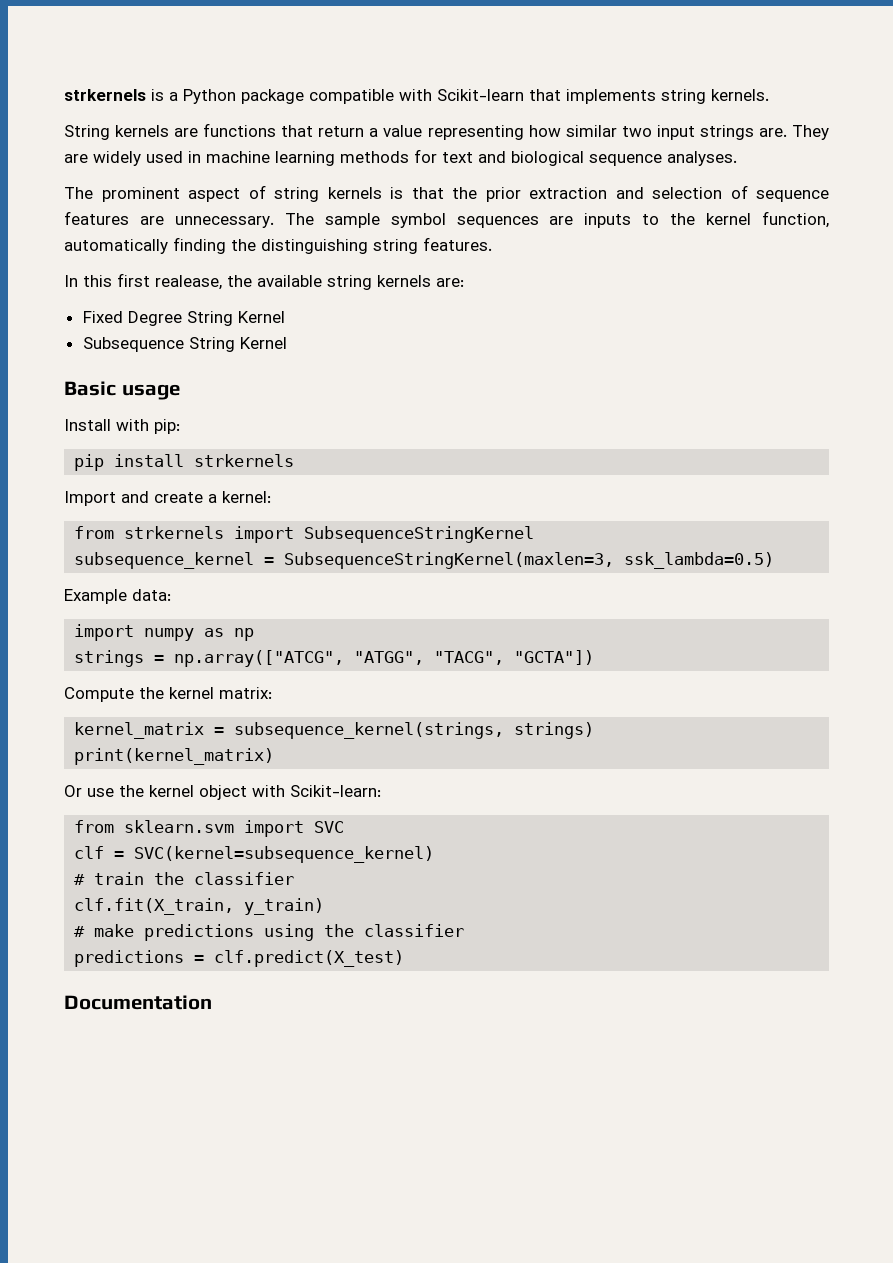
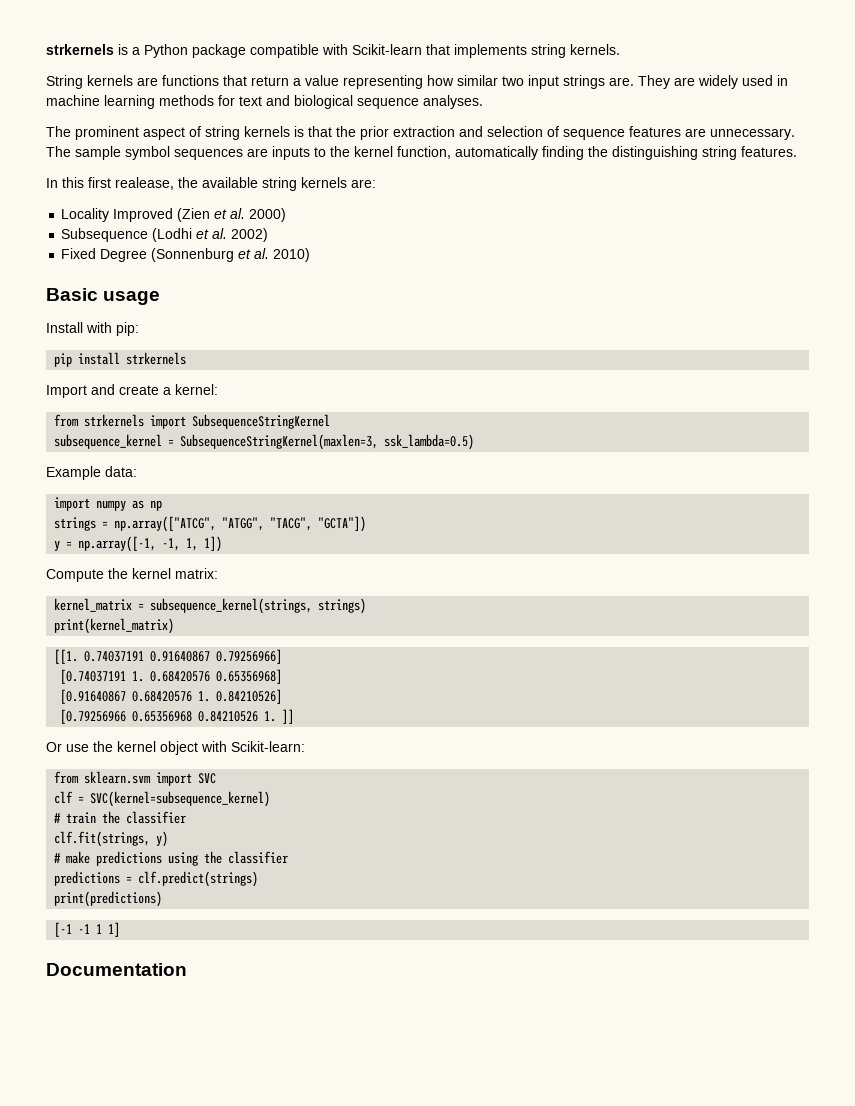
- Fixed Degree String Kernel
- Subsequence String Kernel
+ Locality Improved (Zien et al. 2000)
+ Subsequence (Lodhi et al. 2002)
+ Fixed Degree (Sonnenburg et al. 2010)
+ y = np.array([-1, -1, 1, 1])
+ [[1. 0.74037191 0.91640867 0.79256966]
+ [0.74037191 1. 0.68420576 0.65356968]
+ [0.91640867 0.68420576 1. 0.84210526]
+ [0.79256966 0.65356968 0.84210526 1. ]]
- clf.fit(X_train, y_train)
+ clf.fit(strings, y)
- predictions = clf.predict(X_test)
+ predictions = clf.predict(strings)
+ print(predictions)
+ [-1 -1 1 1]

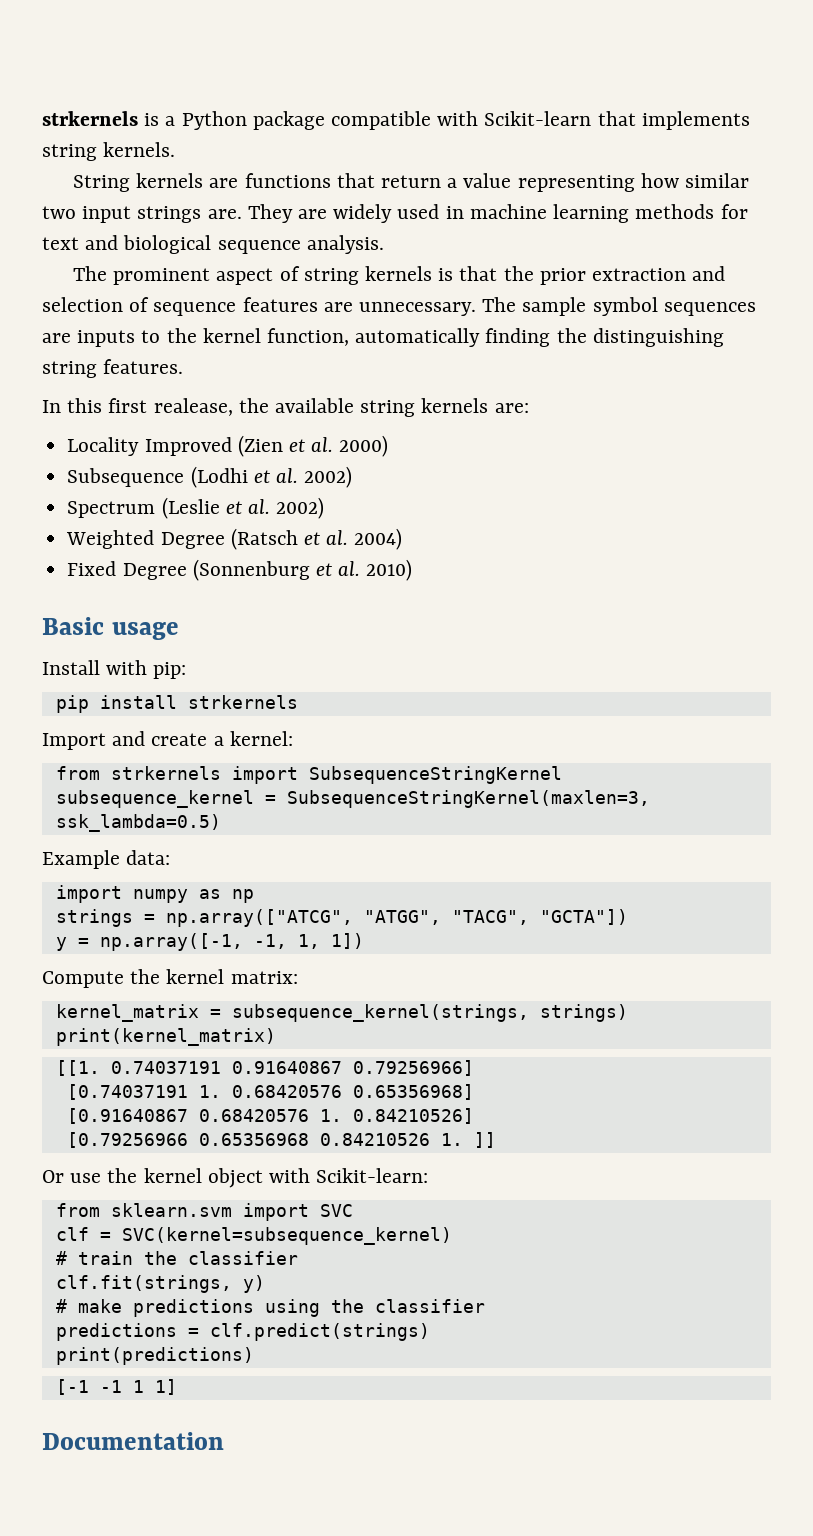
- They are widely used in machine learning methods for text and biological sequence analyses.
+ They are widely used in machine learning methods for text and biological sequence analysis.
+ Spectrum (Leslie et al. 2002)
+ Weighted Degree (Ratsch et al. 2004)

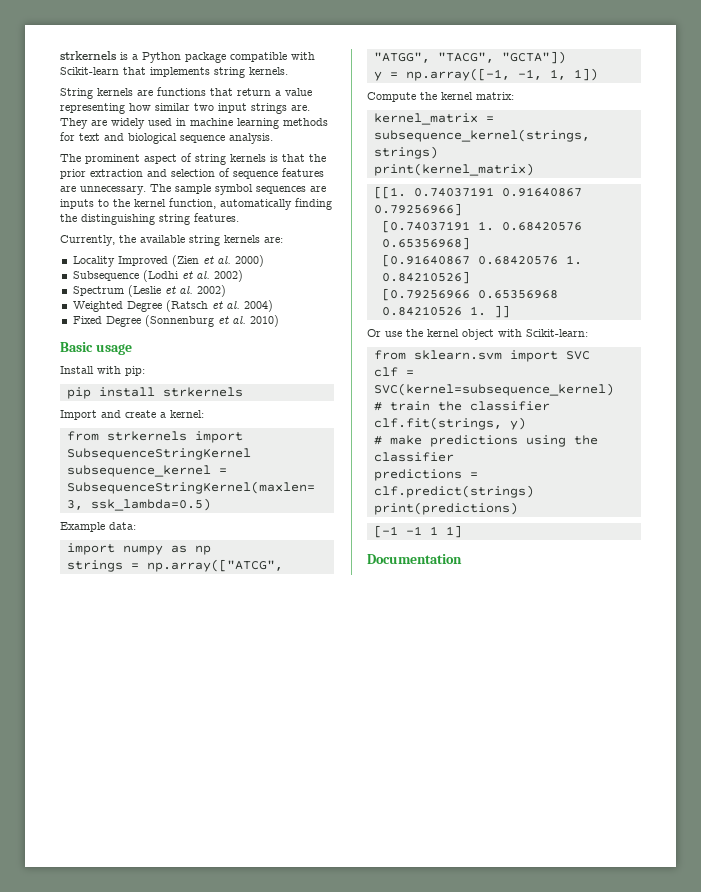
- In this first realease, the available string kernels are:
+ Currently, the available string kernels are:

